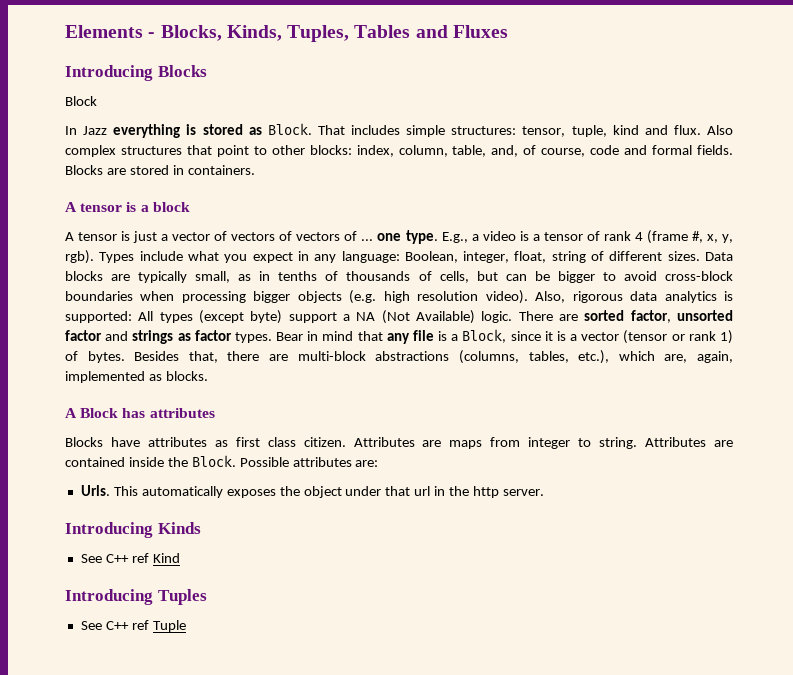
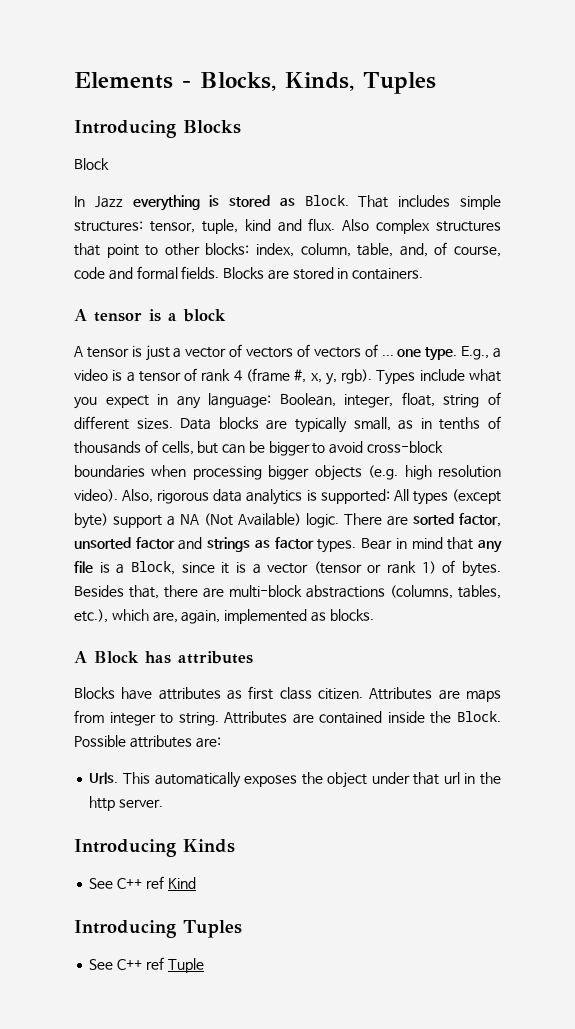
- Elements - Blocks, Kinds, Tuples, Tables and Fluxes
+ Elements - Blocks, Kinds, Tuples

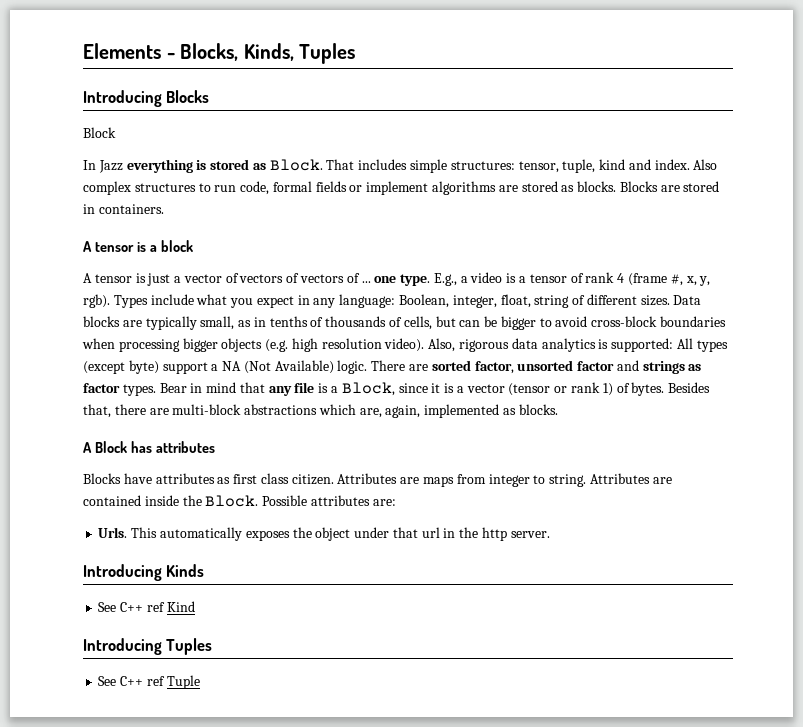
- That includes simple structures: tensor, tuple, kind and flux.
+ That includes simple structures: tensor, tuple, kind and index.
- Also complex structures that point to other blocks: index, column, table, and, of course, code and formal fields.
+ Also complex structures to run code, formal fields or implement algorithms are stored as blocks.
- Besides that, there are multi-block abstractions (columns, tables, etc.), which are, again, implemented as blocks.
+ Besides that, there are multi-block abstractions which are, again, implemented as blocks.

